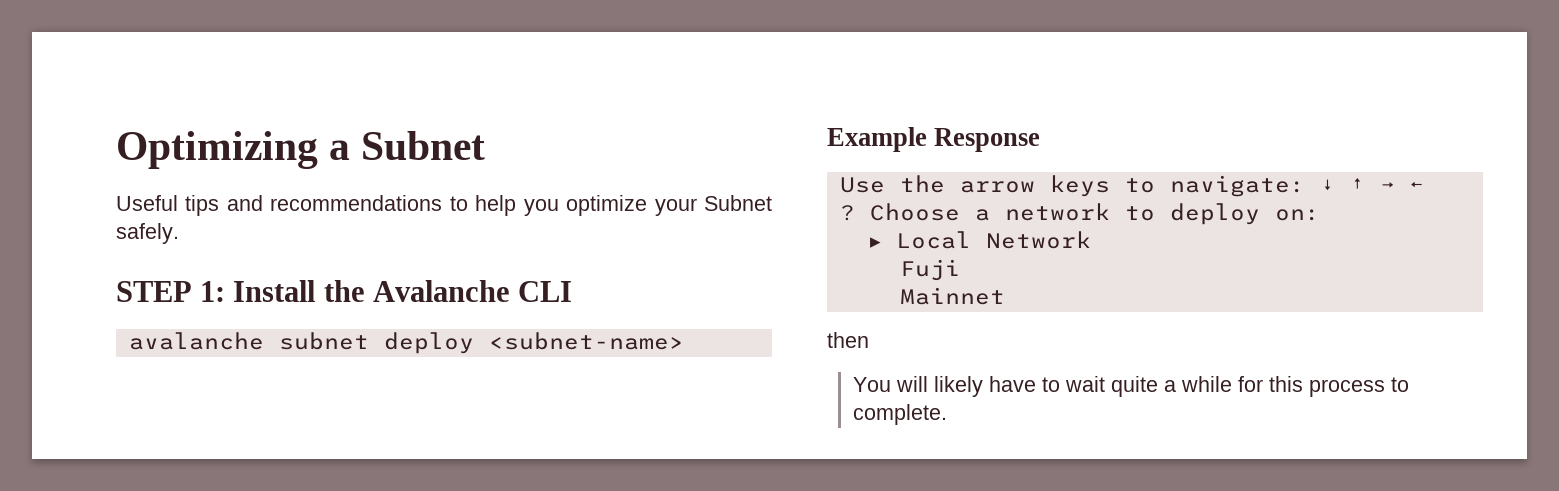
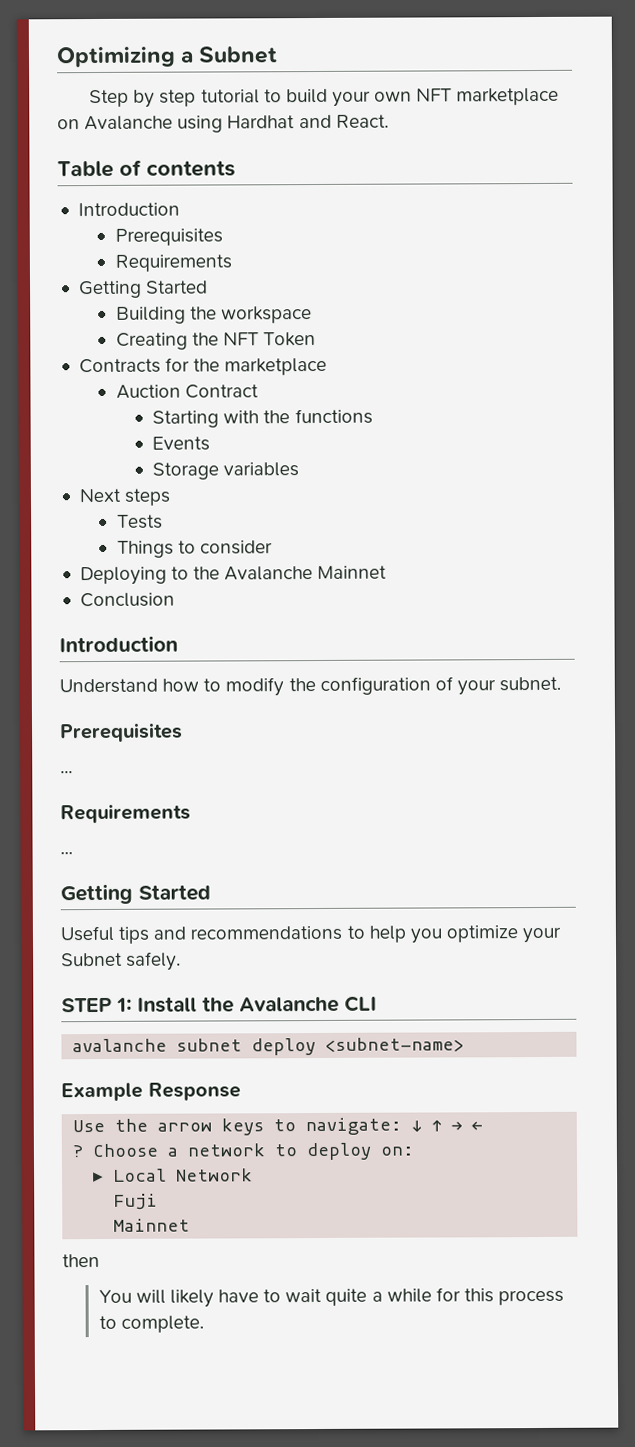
+ Step by step tutorial to build your own NFT marketplace on Avalanche using Hardhat and React.
+ Table of contents
+ Introduction
+ Prerequisites
+ Requirements
+ Getting Started
+ Building the workspace
+ Creating the NFT Token
+ Contracts for the marketplace
+ Auction Contract
+ Starting with the functions
+ Events
+ Storage variables
+ Next steps
+ Tests
+ Things to consider
+ Deploying to the Avalanche Mainnet
+ Conclusion
+ Introduction
+ Understand how to modify the configuration of your subnet.
+ Prerequisites
+ ...
+ Requirements
+ ...
+ Getting Started

